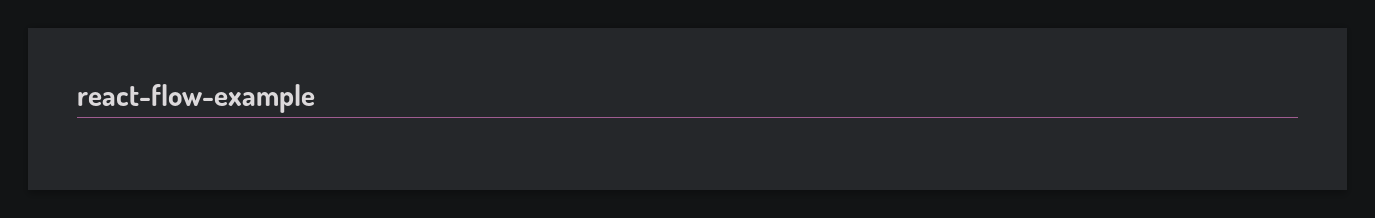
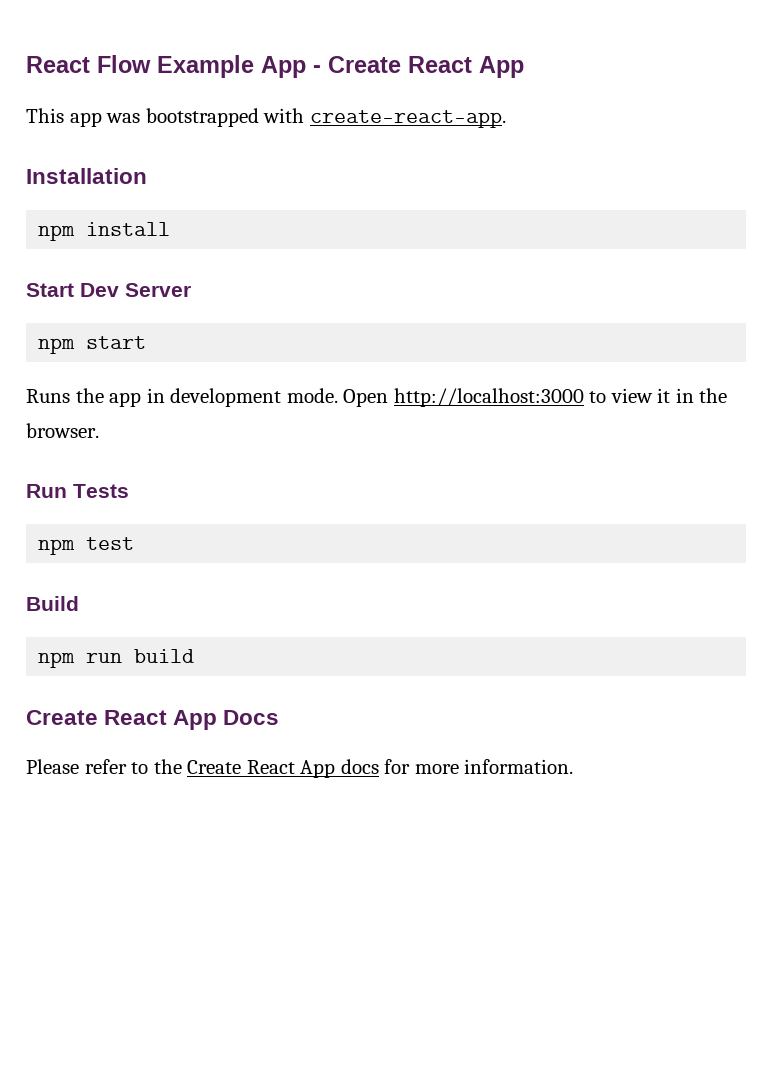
- react-flow-example
+ React Flow Example App - Create React App
+ This app was bootstrapped with create-react-app.
+ Installation
+ npm install
+ Start Dev Server
+ npm start
+ Runs the app in development mode. Open http://localhost:3000 to view it in the browser.
+ Run Tests
+ npm test
+ Build
+ npm run build
+ Create React App Docs
+ Please refer to the Create React App docs for more information.

